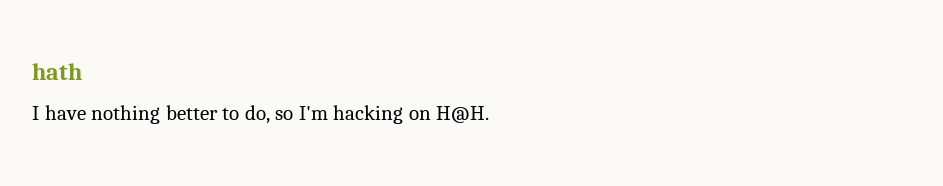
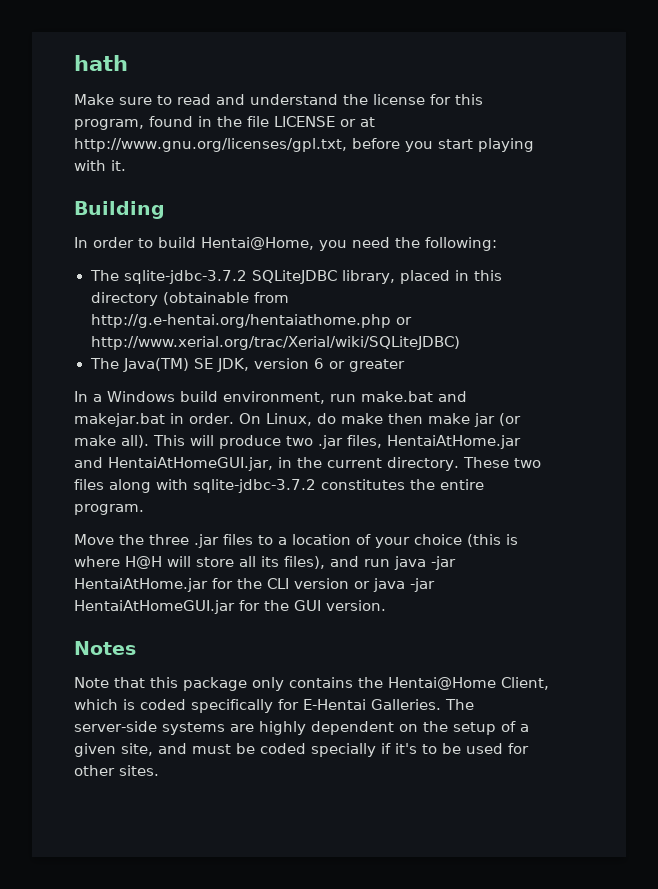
- I have nothing better to do, so I'm hacking on H@H.
+ Make sure to read and understand the license for this program, found in the file LICENSE or at http://www.gnu.org/licenses/gpl.txt, before you start playing with it.
+ Building
+ In order to build Hentai@Home, you need the following:
+ The sqlite-jdbc-3.7.2 SQLiteJDBC library, placed in this directory (obtainable from http://g.e-hentai.org/hentaiathome.php or http://www.xerial.org/trac/Xerial/wiki/SQLiteJDBC)
+ The Java(TM) SE JDK, version 6 or greater
+ In a Windows build environment, run make.bat and makejar.bat in order. On Linux, do make then make jar (or make all). This will produce two .jar files, HentaiAtHome.jar and HentaiAtHomeGUI.jar, in the current directory. These two files along with sqlite-jdbc-3.7.2 constitutes the entire program.
+ Move the three .jar files to a location of your choice (this is where H@H will store all its files), and run java -jar HentaiAtHome.jar for the CLI version or java -jar HentaiAtHomeGUI.jar for the GUI version.
+ Notes
+ Note that this package only contains the Hentai@Home Client, which is coded specifically for E-Hentai Galleries. The server-side systems are highly dependent on the setup of a given site, and must be coded specially if it's to be used for other sites.

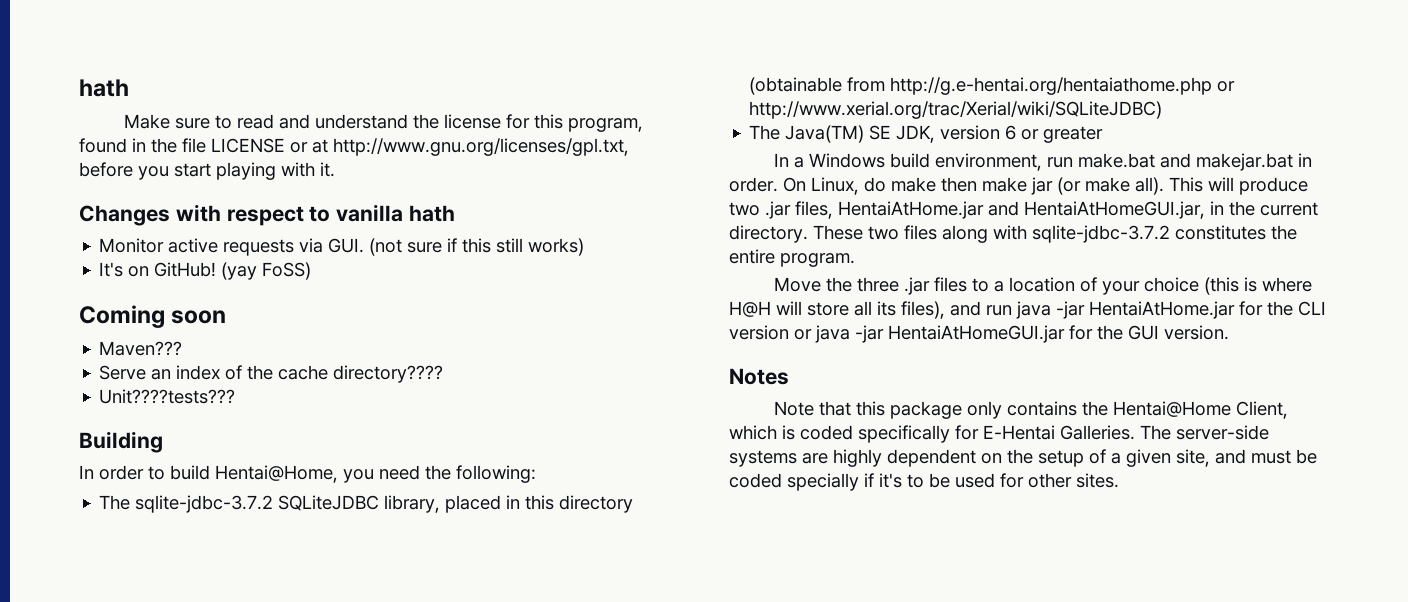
+ Changes with respect to vanilla hath
+ Monitor active requests via GUI. (not sure if this still works)
+ It's on GitHub! (yay FoSS)
+ Coming soon
+ Maven???
+ Serve an index of the cache directory????
+ Unit????tests???

